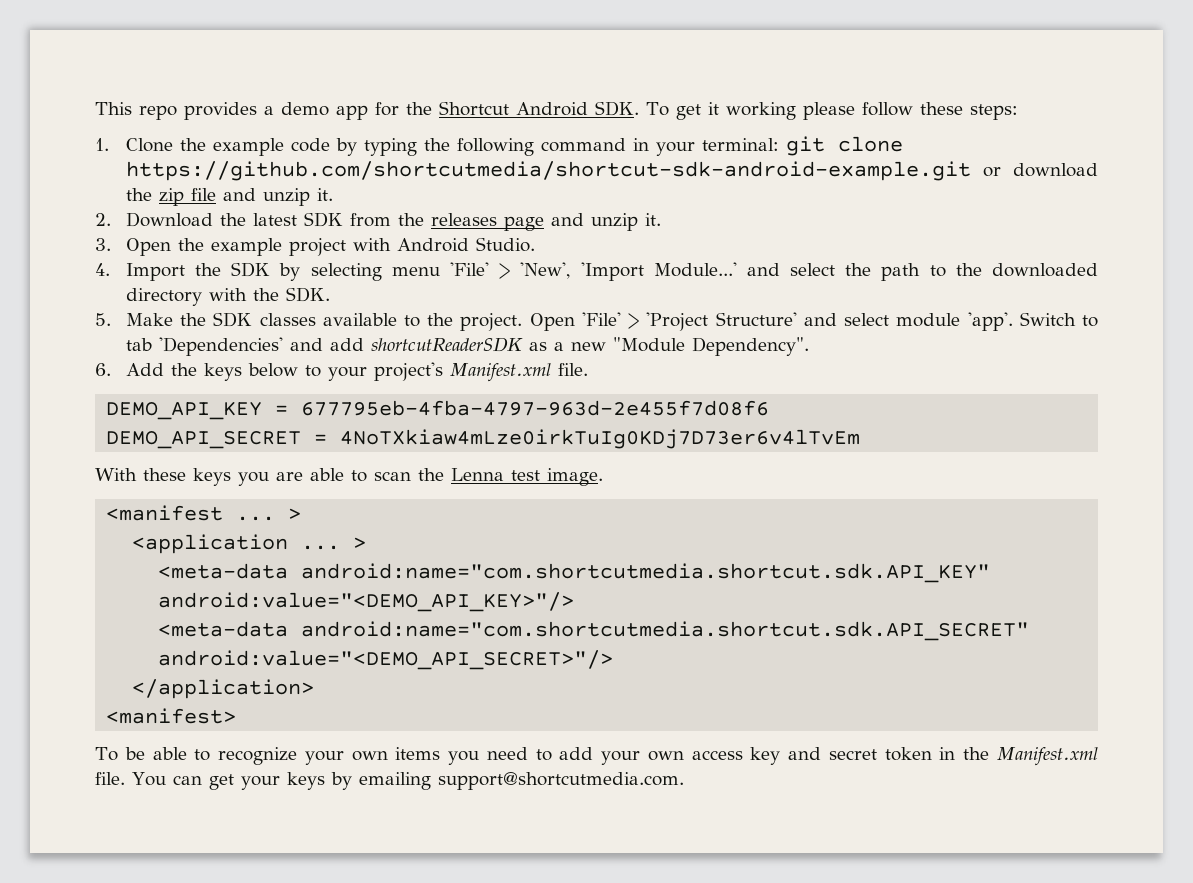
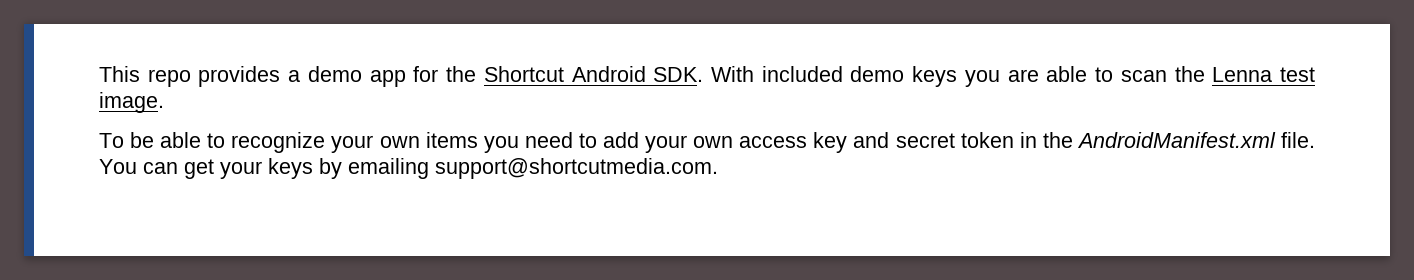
- This repo provides a demo app for the Shortcut Android SDK. To get it working please follow these steps:
- 1. Clone the example code by typing the following command in your terminal: git clone https://github.com/shortcutmedia/shortcut-sdk-android-example.git or download the zip file and unzip it.
- 2. Download the latest SDK from the releases page and unzip it.
- 3. Open the example project with Android Studio.
- 4. Import the SDK by selecting menu 'File' > 'New', 'Import Module...' and select the path to the downloaded directory with the SDK.
- 5. Make the SDK classes available to the project. Open 'File' > 'Project Structure' and select module 'app'. Switch to tab 'Dependencies' and add shortcutReaderSDK as a new "Module Dependency".
- 6. Add the keys below to your project's Manifest.xml file.
- DEMO_API_KEY = 677795eb-4fba-4797-963d-2e455f7d08f6
- DEMO_API_SECRET = 4NoTXkiaw4mLze0irkTuIg0KDj7D73er6v4lTvEm
- With these keys you are able to scan the Lenna test image.
+ This repo provides a demo app for the Shortcut Android SDK. With included demo keys you are able to scan the Lenna test image.
- <manifest ... >
- <application ... >
- <meta-data android:name="com.shortcutmedia.shortcut.sdk.API_KEY" android:value="<DEMO_API_KEY>"/>
- <meta-data android:name="com.shortcutmedia.shortcut.sdk.API_SECRET" android:value="<DEMO_API_SECRET>"/>
- </application>
- <manifest>
- To be able to recognize your own items you need to add your own access key and secret token in the Manifest.xml file.
+ To be able to recognize your own items you need to add your own access key and secret token in the AndroidManifest.xml file.

